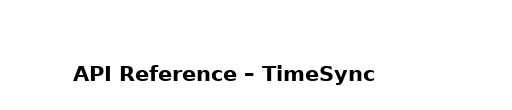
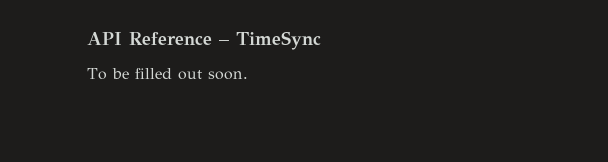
+ To be filled out soon.

